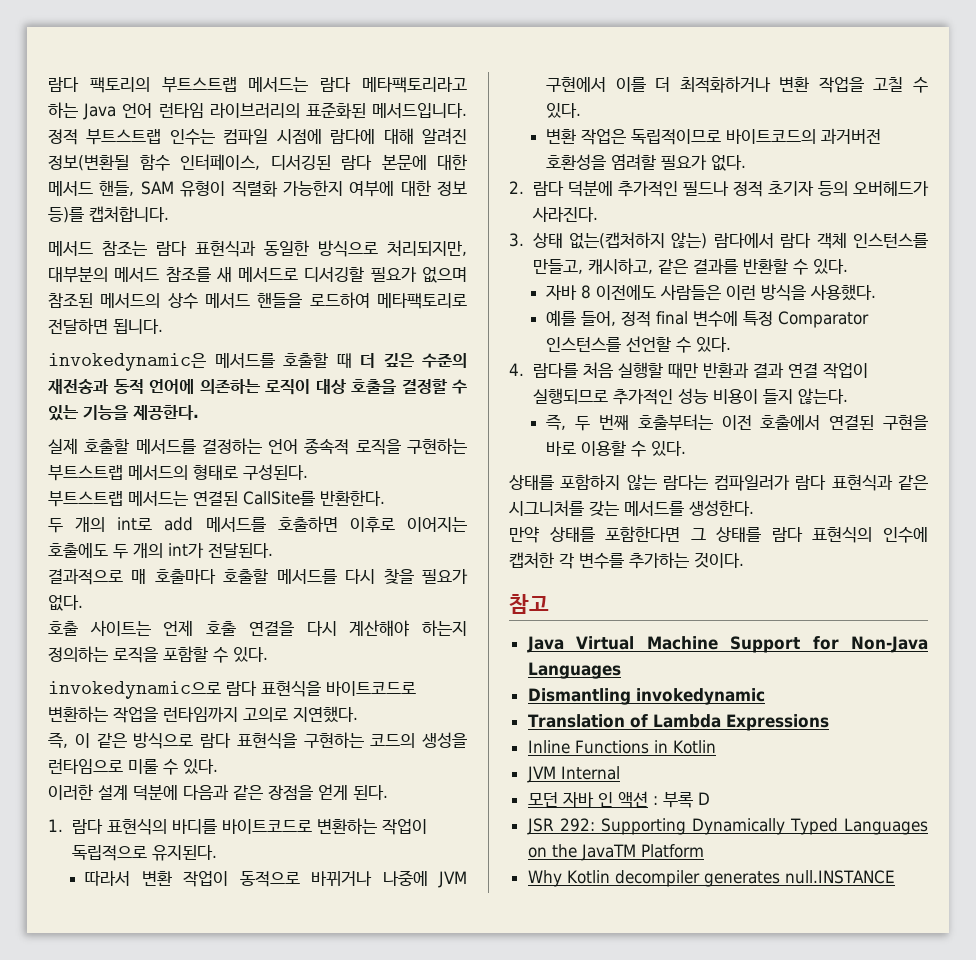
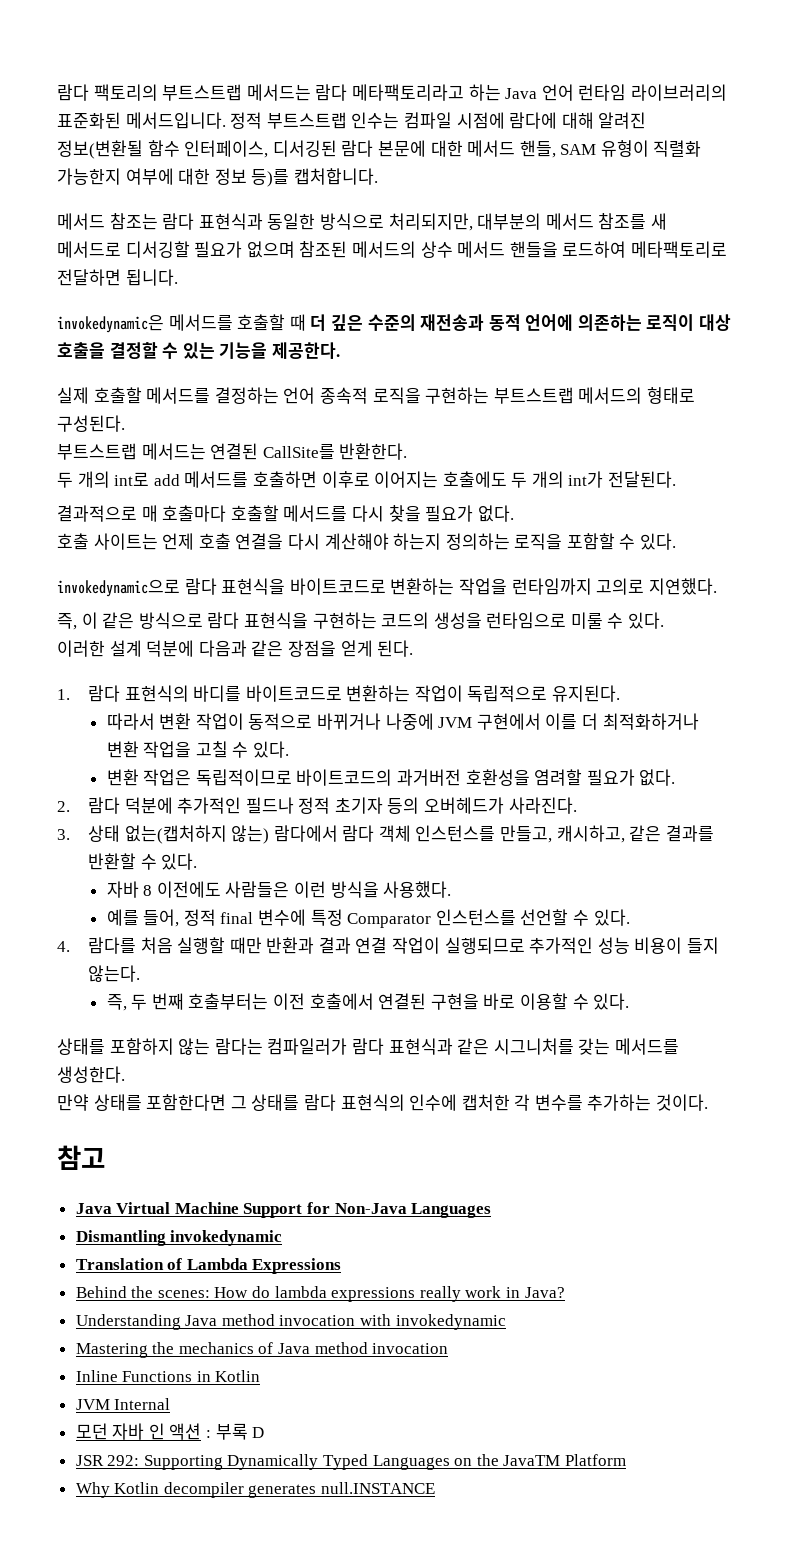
+ Behind the scenes: How do lambda expressions really work in Java?
+ Understanding Java method invocation with invokedynamic
+ Mastering the mechanics of Java method invocation

